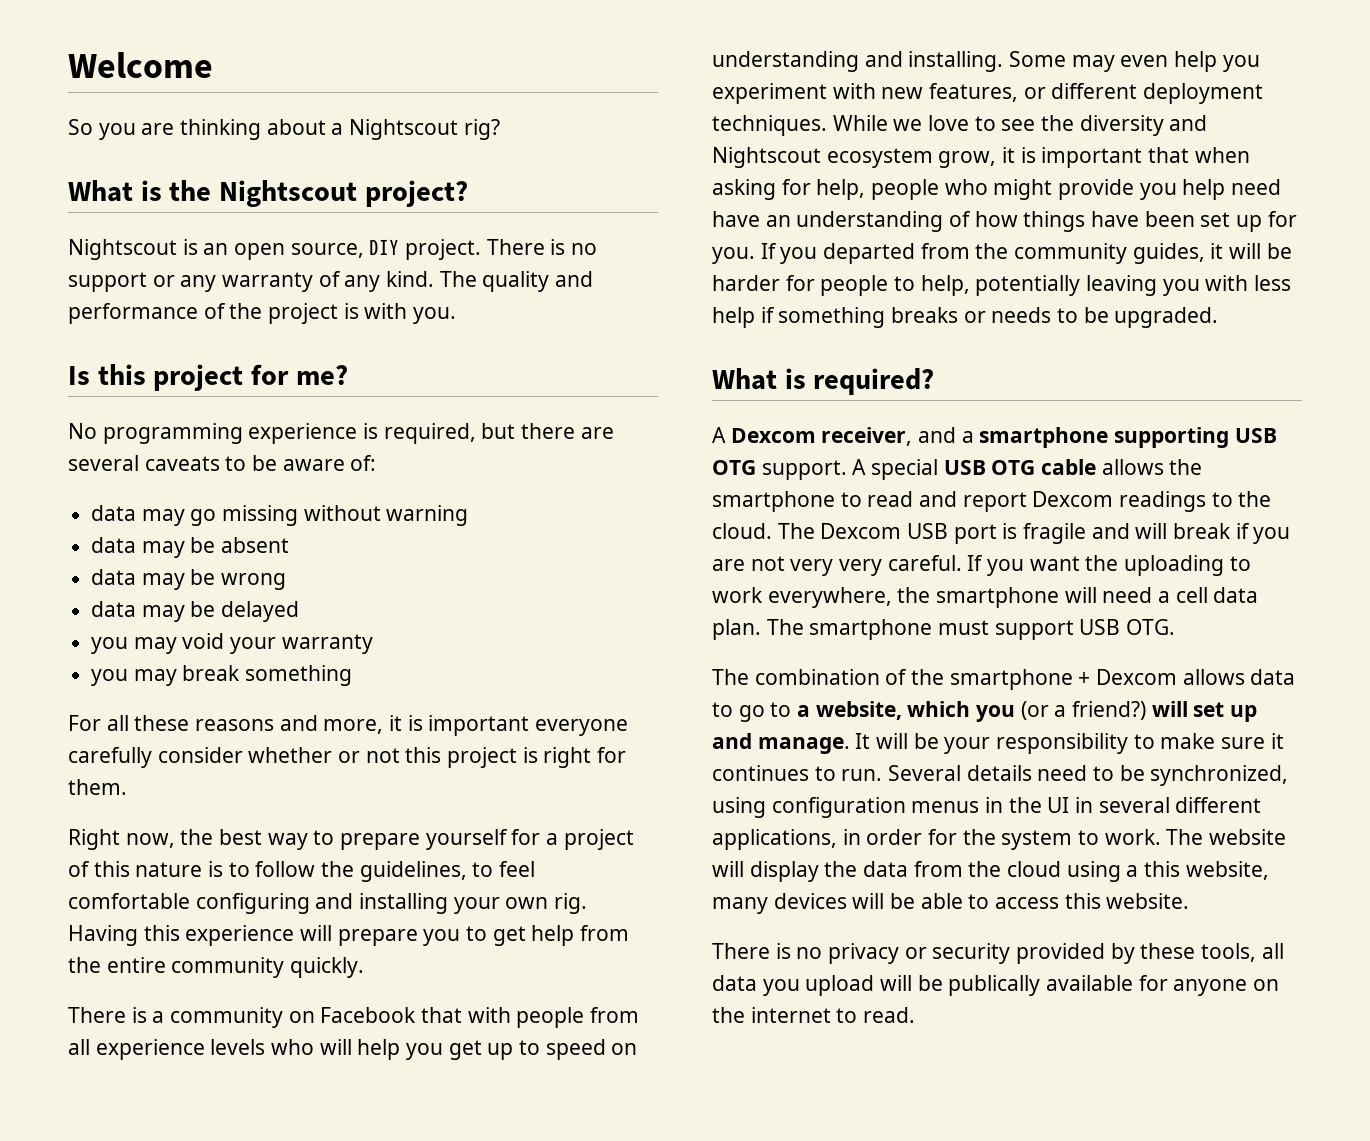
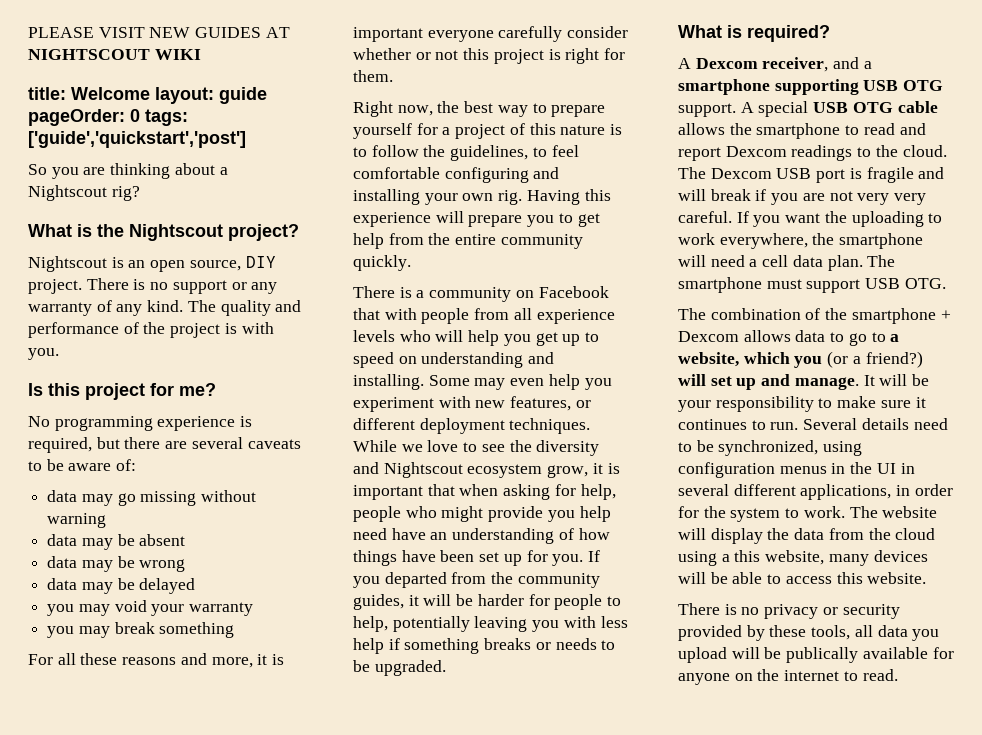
- Welcome
+ PLEASE VISIT NEW GUIDES AT NIGHTSCOUT WIKI
+ title: Welcome layout: guide pageOrder: 0 tags: ['guide','quickstart','post']

